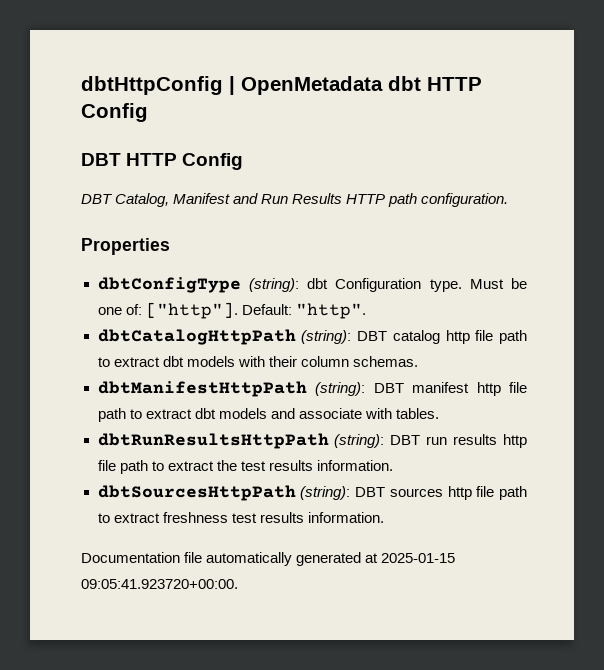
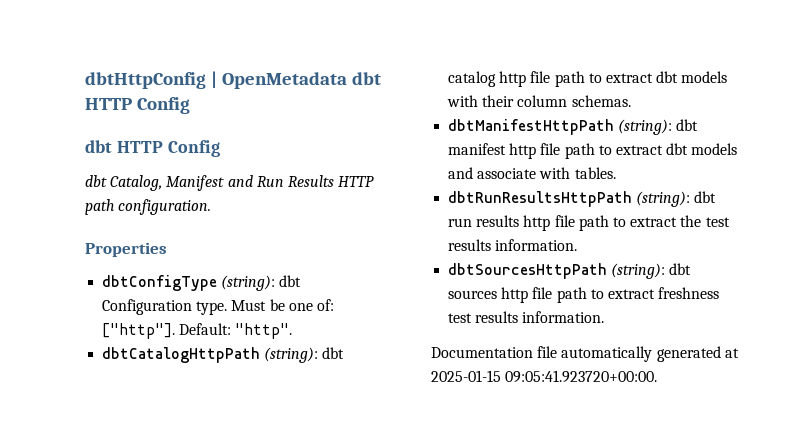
  dbtHttpConfig | OpenMetadata dbt HTTP Config
- DBT HTTP Config
- DBT Catalog, Manifest and Run Results HTTP path configuration.
+ dbt HTTP Config
+ dbt Catalog, Manifest and Run Results HTTP path configuration.
- dbtCatalogHttpPath (string): DBT catalog http file path to extract dbt models with their column schemas.
+ dbtCatalogHttpPath (string): dbt catalog http file path to extract dbt models with their column schemas.
- dbtManifestHttpPath (string): DBT manifest http file path to extract dbt models and associate with tables.
+ dbtManifestHttpPath (string): dbt manifest http file path to extract dbt models and associate with tables.
- dbtRunResultsHttpPath (string): DBT run results http file path to extract the test results information.
+ dbtRunResultsHttpPath (string): dbt run results http file path to extract the test results information.
- dbtSourcesHttpPath (string): DBT sources http file path to extract freshness test results information.
+ dbtSourcesHttpPath (string): dbt sources http file path to extract freshness test results information.

